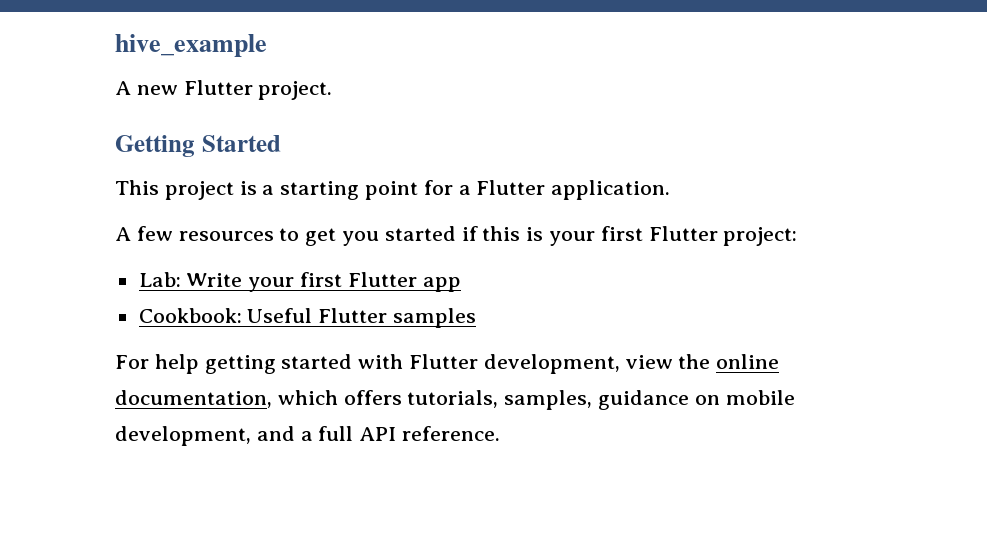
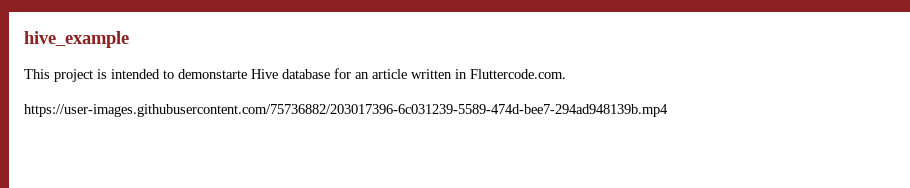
- A new Flutter project.
- Getting Started
- This project is a starting point for a Flutter application.
- A few resources to get you started if this is your first Flutter project:
- Lab: Write your first Flutter app
- Cookbook: Useful Flutter samples
- For help getting started with Flutter development, view the online documentation, which offers tutorials, samples, guidance on mobile development, and a full API reference.
+ This project is intended to demonstarte Hive database for an article written in Fluttercode.com.
+ https://user-images.githubusercontent.com/75736882/203017396-6c031239-5589-474d-bee7-294ad948139b.mp4

